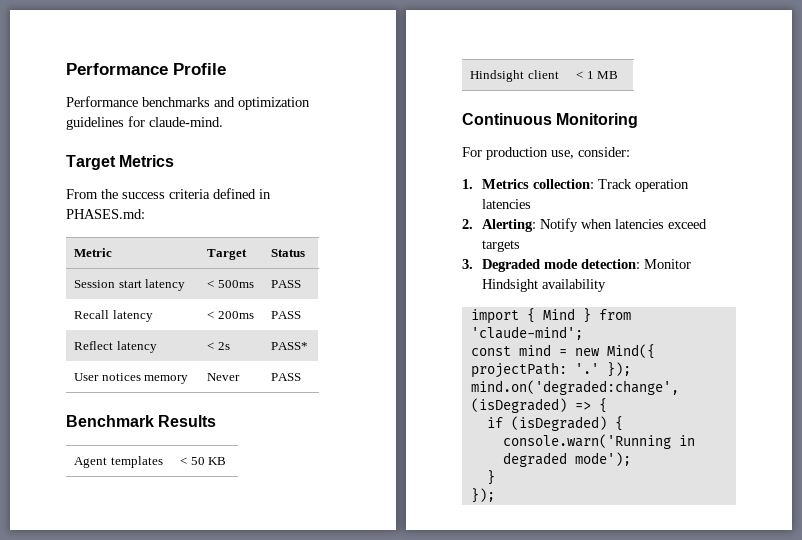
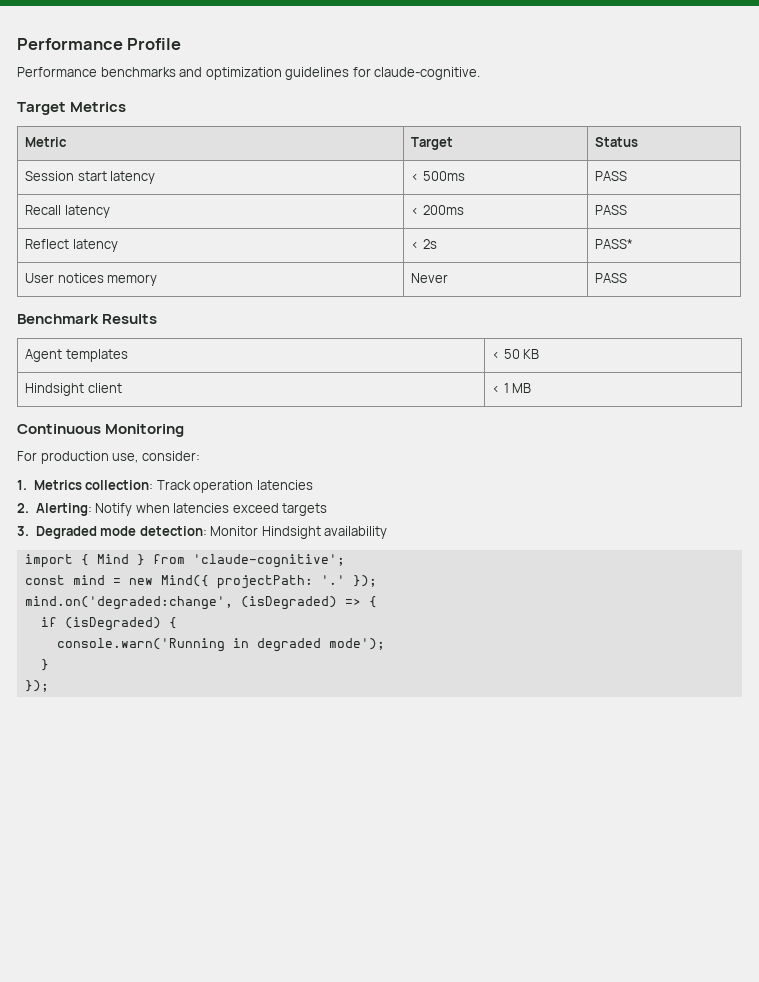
- Performance benchmarks and optimization guidelines for claude-mind.
+ Performance benchmarks and optimization guidelines for claude-cognitive.
- From the success criteria defined in PHASES.md:
- import { Mind } from 'claude-mind';
+ import { Mind } from 'claude-cognitive';

